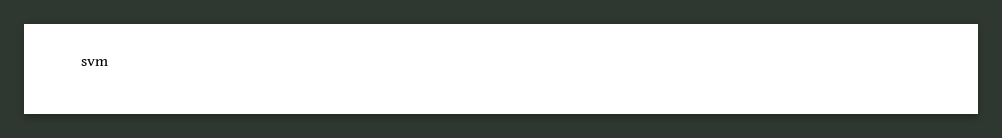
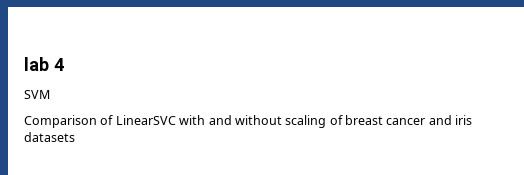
- svm
+ lab 4
+ SVM
+ Comparison of LinearSVC with and without scaling of breast cancer and iris datasets

